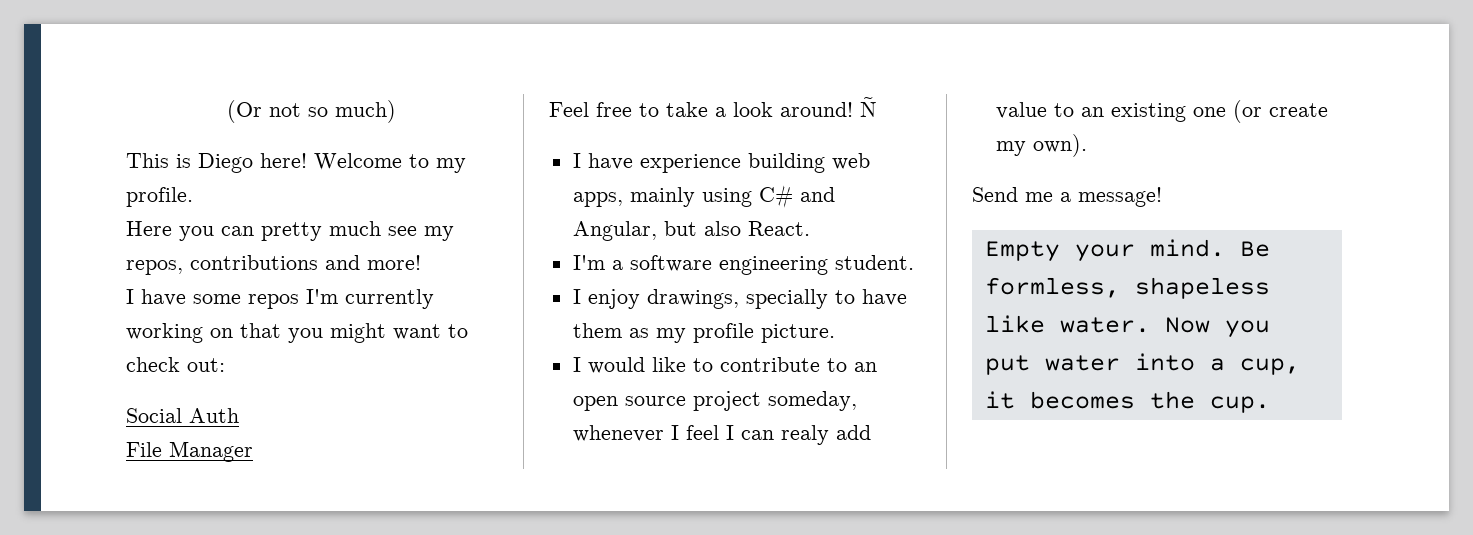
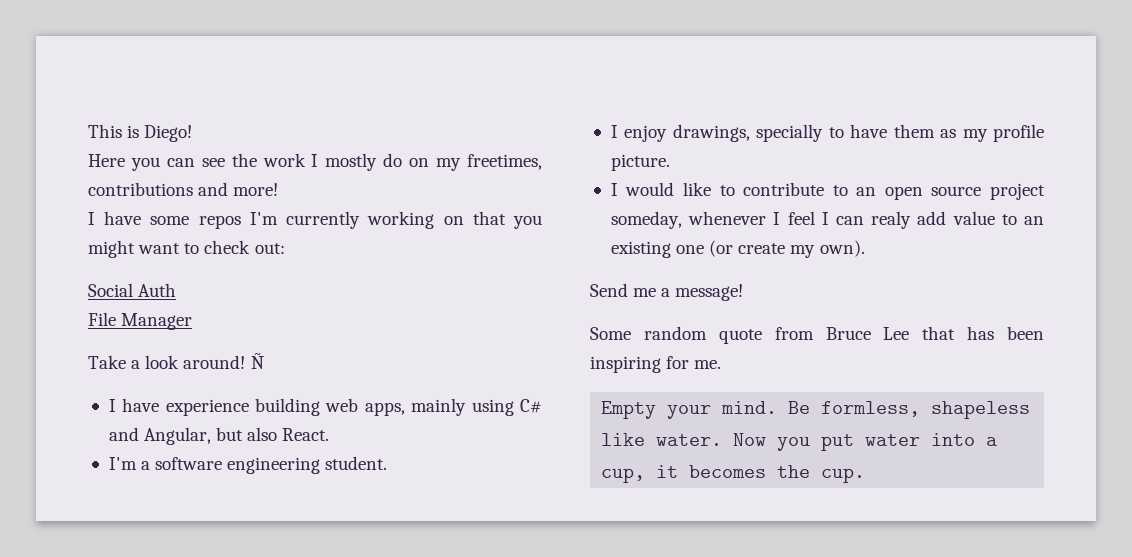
- (Or not so much)
- This is Diego here! Welcome to my profile.
- Here you can pretty much see my repos, contributions and more!
+ This is Diego!
+ Here you can see the work I mostly do on my freetimes, contributions and more!
- Feel free to take a look around!
+ Take a look around!
+ Some random quote from Bruce Lee that has been inspiring for me.

